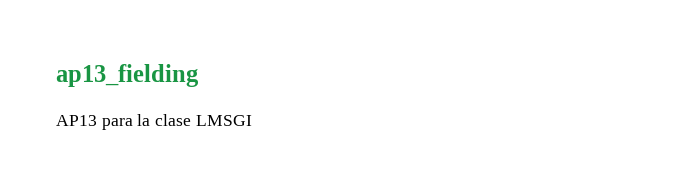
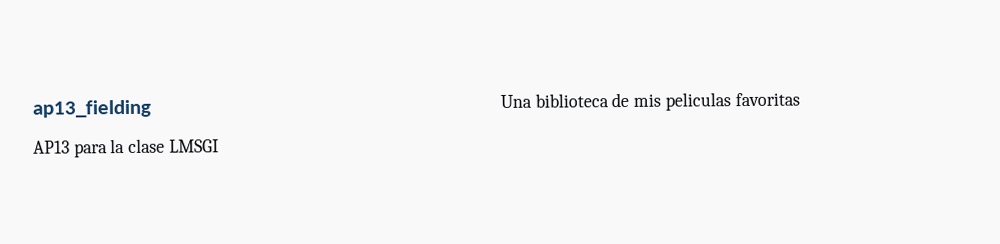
+ Una biblioteca de mis peliculas favoritas

